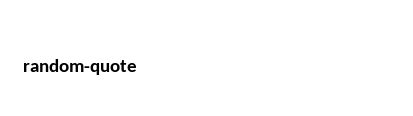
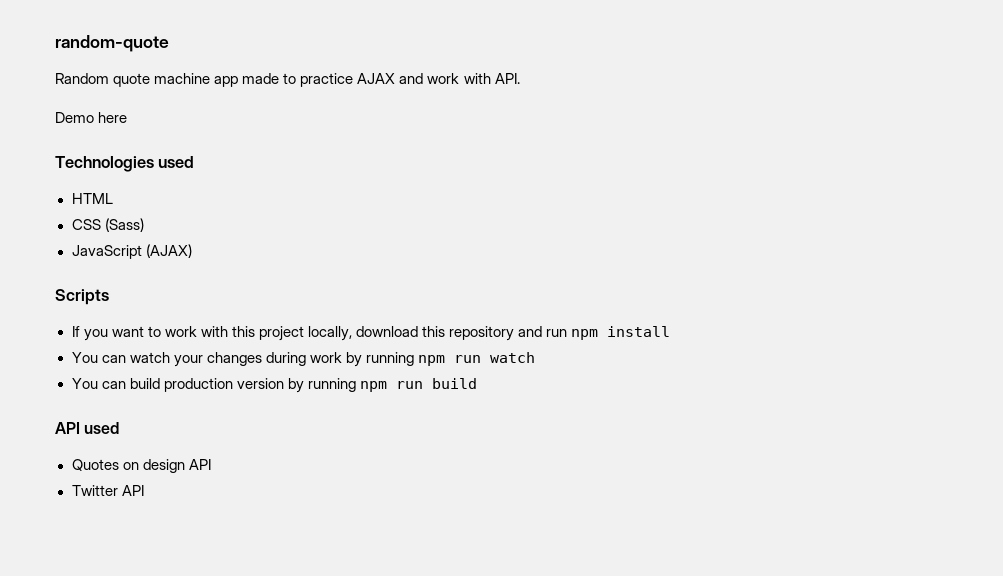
+ Random quote machine app made to practice AJAX and work with API.
+ Demo here
+ Technologies used
+ HTML
+ CSS (Sass)
+ JavaScript (AJAX)
+ Scripts
+ If you want to work with this project locally, download this repository and run npm install
+ You can watch your changes during work by running npm run watch
+ You can build production version by running npm run build
+ API used
+ Quotes on design API
+ Twitter API

